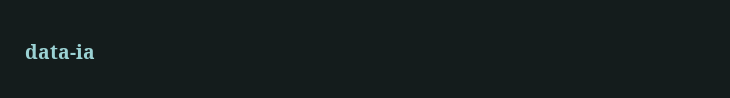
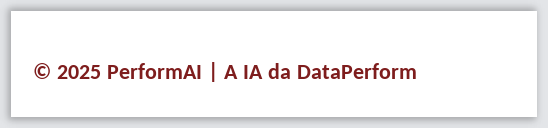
- data-ia
+ © 2025 PerformAI | A IA da DataPerform

